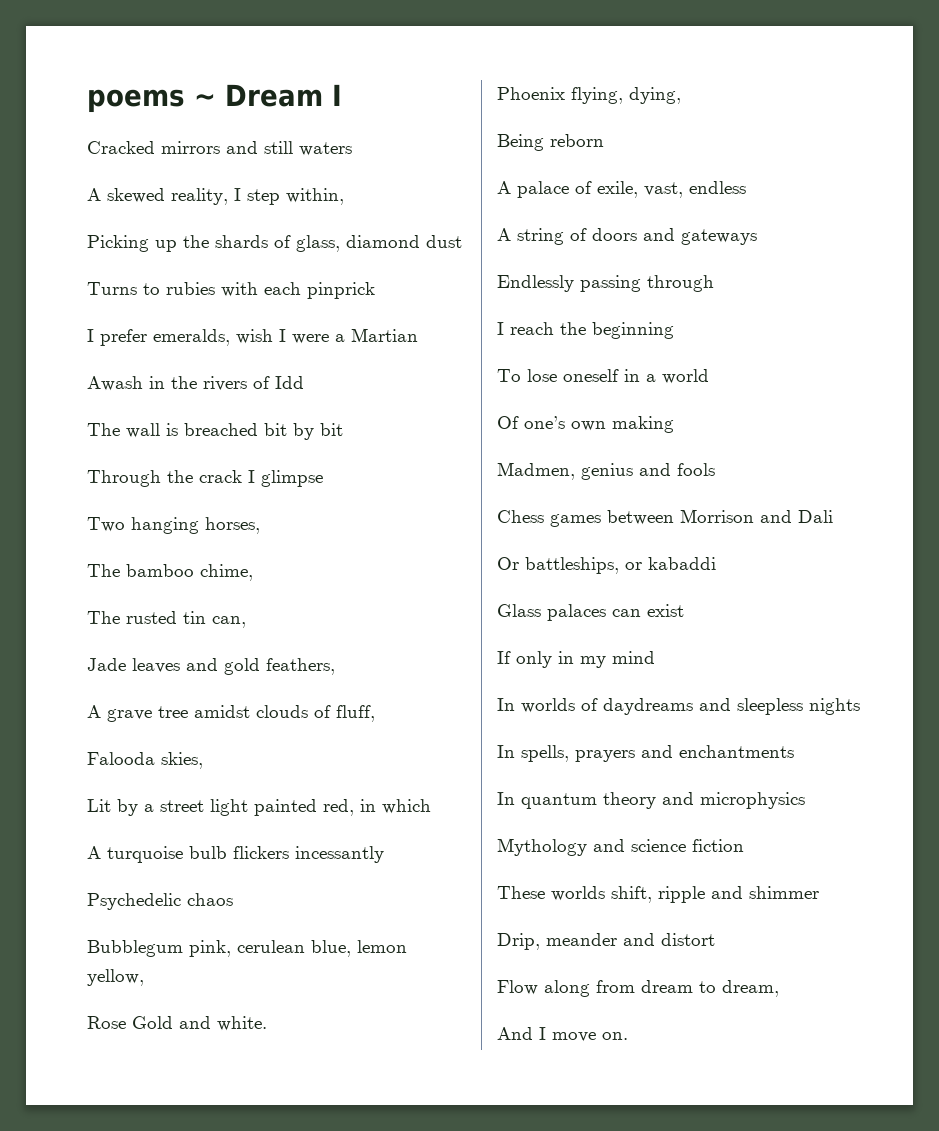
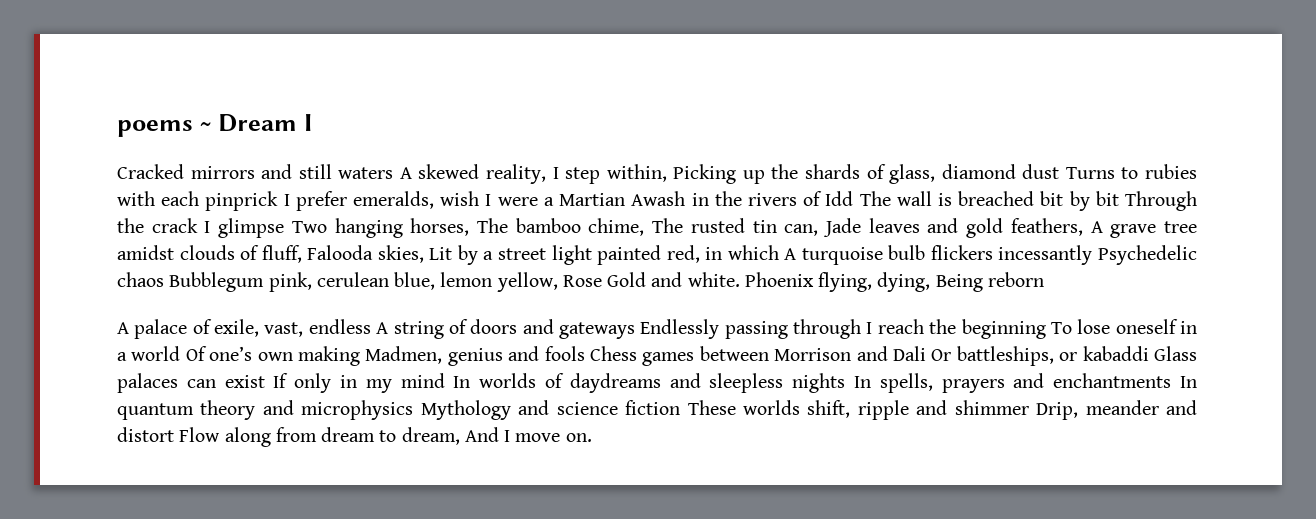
- Cracked mirrors and still waters
- A skewed reality, I step within,
- Picking up the shards of glass, diamond dust
- Turns to rubies with each pinprick
- I prefer emeralds, wish I were a Martian
- Awash in the rivers of Idd
- The wall is breached bit by bit
- Through the crack I glimpse
- Two hanging horses,
- The bamboo chime,
- The rusted tin can,
- Jade leaves and gold feathers,
- A grave tree amidst clouds of fluff,
- Falooda skies,
- Lit by a street light painted red, in which
- A turquoise bulb flickers incessantly
- Psychedelic chaos
- Bubblegum pink, cerulean blue, lemon yellow,
- Rose Gold and white.
- Phoenix flying, dying,
- Being reborn
+ Cracked mirrors and still waters A skewed reality, I step within, Picking up the shards of glass, diamond dust Turns to rubies with each pinprick I prefer emeralds, wish I were a Martian Awash in the rivers of Idd The wall is breached bit by bit Through the crack I glimpse Two hanging horses, The bamboo chime, The rusted tin can, Jade leaves and gold feathers, A grave tree amidst clouds of fluff, Falooda skies, Lit by a street light painted red, in which A turquoise bulb flickers incessantly Psychedelic chaos Bubblegum pink, cerulean blue, lemon yellow, Rose Gold and white. Phoenix flying, dying, Being reborn
- A palace of exile, vast, endless
- A string of doors and gateways
- Endlessly passing through
- I reach the beginning
- To lose oneself in a world
- Of one’s own making
- Madmen, genius and fools
- Chess games between Morrison and Dali
- Or battleships, or kabaddi
- Glass palaces can exist
- If only in my mind
- In worlds of daydreams and sleepless nights
- In spells, prayers and enchantments
- In quantum theory and microphysics
- Mythology and science fiction
- These worlds shift, ripple and shimmer
- Drip, meander and distort
- Flow along from dream to dream,
- And I move on.
+ A palace of exile, vast, endless A string of doors and gateways Endlessly passing through I reach the beginning To lose oneself in a world Of one’s own making Madmen, genius and fools Chess games between Morrison and Dali Or battleships, or kabaddi Glass palaces can exist If only in my mind In worlds of daydreams and sleepless nights In spells, prayers and enchantments In quantum theory and microphysics Mythology and science fiction These worlds shift, ripple and shimmer Drip, meander and distort Flow along from dream to dream, And I move on.

